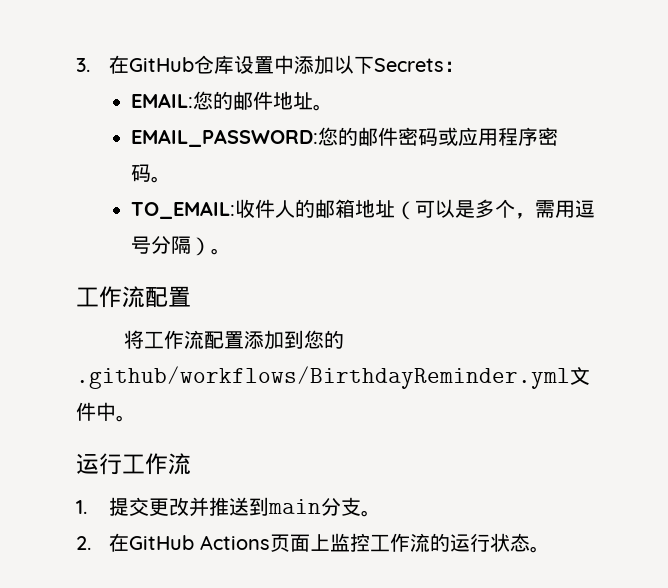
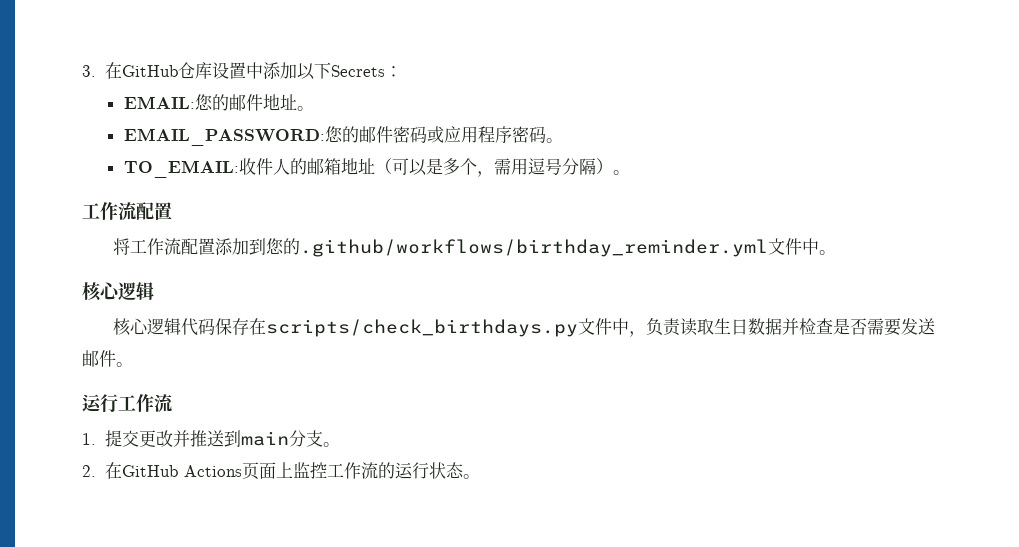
- 将工作流配置添加到您的.github/workflows/BirthdayReminder.yml文件中。
+ 将工作流配置添加到您的.github/workflows/birthday_reminder.yml文件中。
+ 核心逻辑
+ 核心逻辑代码保存在scripts/check_birthdays.py文件中，负责读取生日数据并检查是否需要发送邮件。

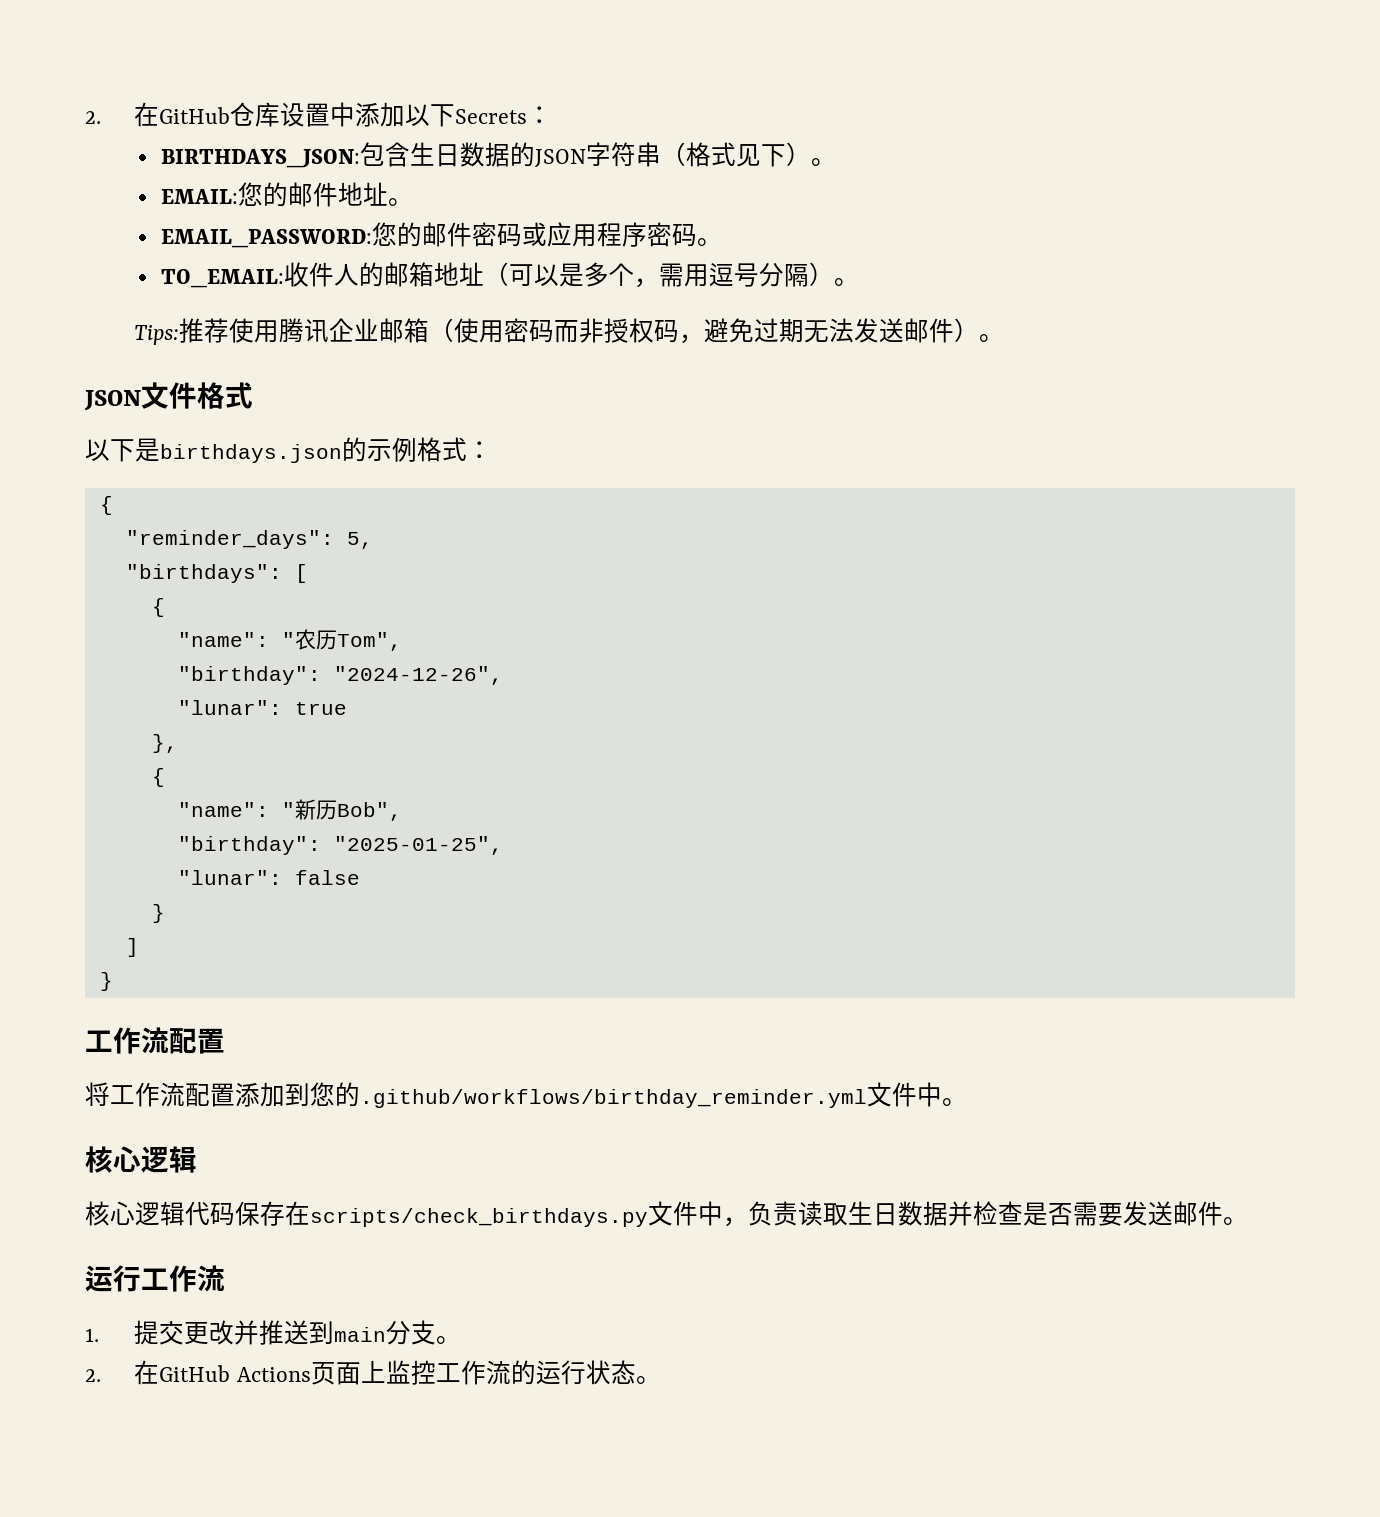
- 3.在GitHub仓库设置中添加以下Secrets：
+ 2.在GitHub仓库设置中添加以下Secrets：
+ BIRTHDAYS_JSON:包含生日数据的JSON字符串（格式见下）。
+ Tips:推荐使用腾讯企业邮箱（使用密码而非授权码，避免过期无法发送邮件）。
+ JSON文件格式
+ 以下是birthdays.json的示例格式：
+ {
+ "reminder_days": 5,
+ "birthdays": [
+ {
+ "name": "农历Tom",
+ "birthday": "2024-12-26",
+ "lunar": true
+ },
+ {
+ "name": "新历Bob",
+ "birthday": "2025-01-25",
+ "lunar": false
+ }
+ ]
+ }

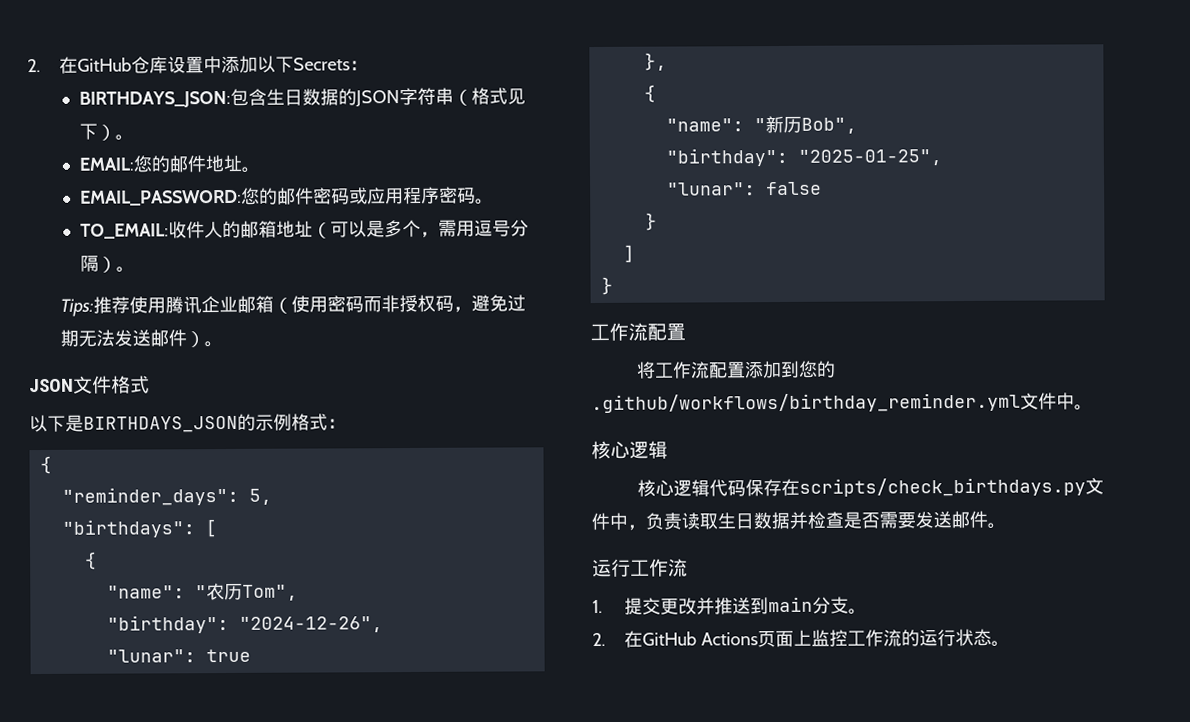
- 以下是birthdays.json的示例格式：
+ 以下是BIRTHDAYS_JSON的示例格式：

